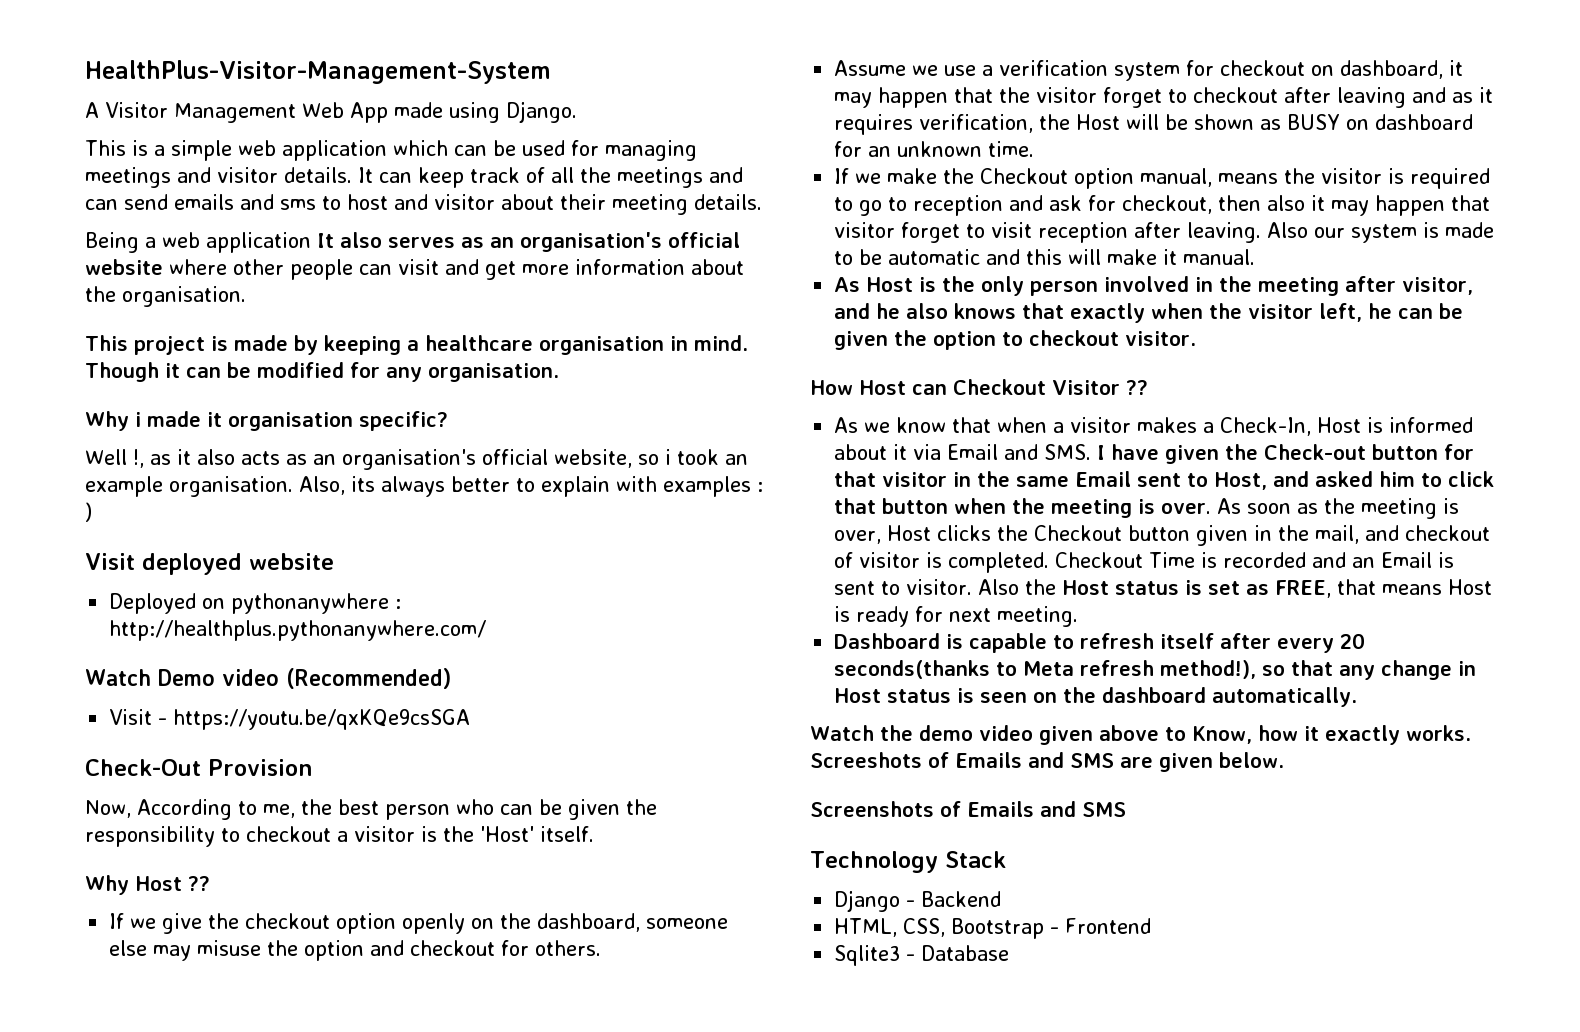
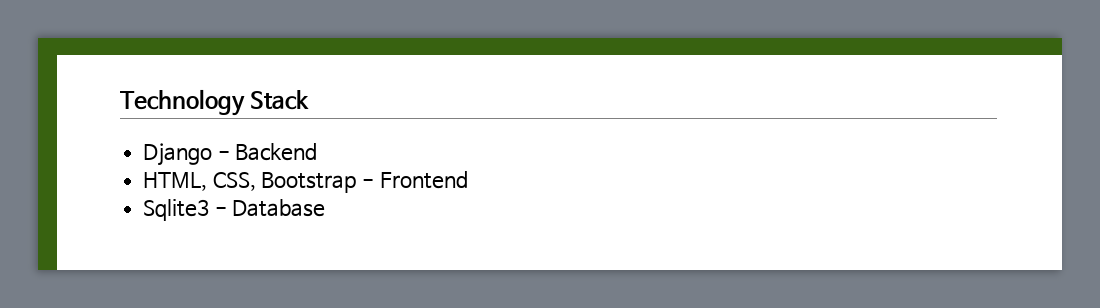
- HealthPlus-Visitor-Management-System
- A Visitor Management Web App made using Django.
- This is a simple web application which can be used for managing meetings and visitor details. It can keep track of all the meetings and can send emails and sms to host and visitor about their meeting details.
- Being a web application It also serves as an organisation's official website where other people can visit and get more information about the organisation.
- This project is made by keeping a healthcare organisation in mind. Though it can be modified for any organisation.
- Why i made it organisation specific?
- Well !, as it also acts as an organisation's official website, so i took an example organisation. Also, its always better to explain with examples : )
- Visit deployed website
- Deployed on pythonanywhere : http://healthplus.pythonanywhere.com/
- Watch Demo video (Recommended)
- Visit - https://youtu.be/qxKQe9csSGA
- Check-Out Provision
- Now, According to me, the best person who can be given the responsibility to checkout a visitor is the 'Host' itself.
- Why Host ??
- If we give the checkout option openly on the dashboard, someone else may misuse the option and checkout for others.
- Assume we use a verification system for checkout on dashboard, it may happen that the visitor forget to checkout after leaving and as it requires verification, the Host will be shown as BUSY on dashboard for an unknown time.
- If we make the Checkout option manual, means the visitor is required to go to reception and ask for checkout, then also it may happen that visitor forget to visit reception after leaving. Also our system is made to be automatic and this will make it manual.
- As Host is the only person involved in the meeting after visitor, and he also knows that exactly when the visitor left, he can be given the option to checkout visitor.
- How Host can Checkout Visitor ??
- As we know that when a visitor makes a Check-In, Host is informed about it via Email and SMS. I have given the Check-out button for that visitor in the same Email sent to Host, and asked him to click that button when the meeting is over. As soon as the meeting is over, Host clicks the Checkout button given in the mail, and checkout of visitor is completed. Checkout Time is recorded and an Email is sent to visitor. Also the Host status is set as FREE, that means Host is ready for next meeting.
- Dashboard is capable to refresh itself after every 20 seconds(thanks to Meta refresh method!), so that any change in Host status is seen on the dashboard automatically.
- Watch the demo video given above to Know, how it exactly works. Screeshots of Emails and SMS are given below.
- Screenshots of Emails and SMS

